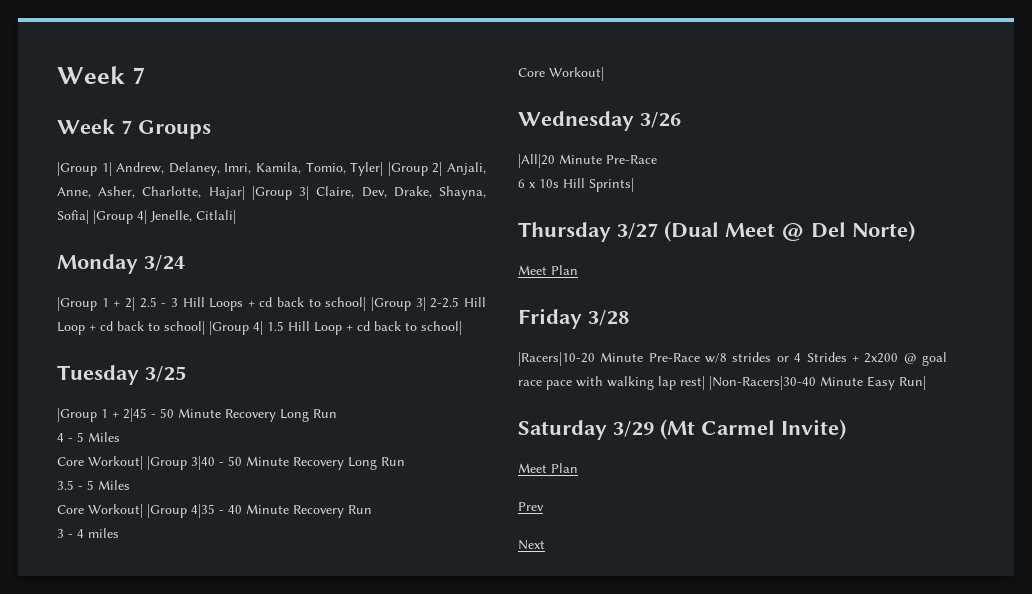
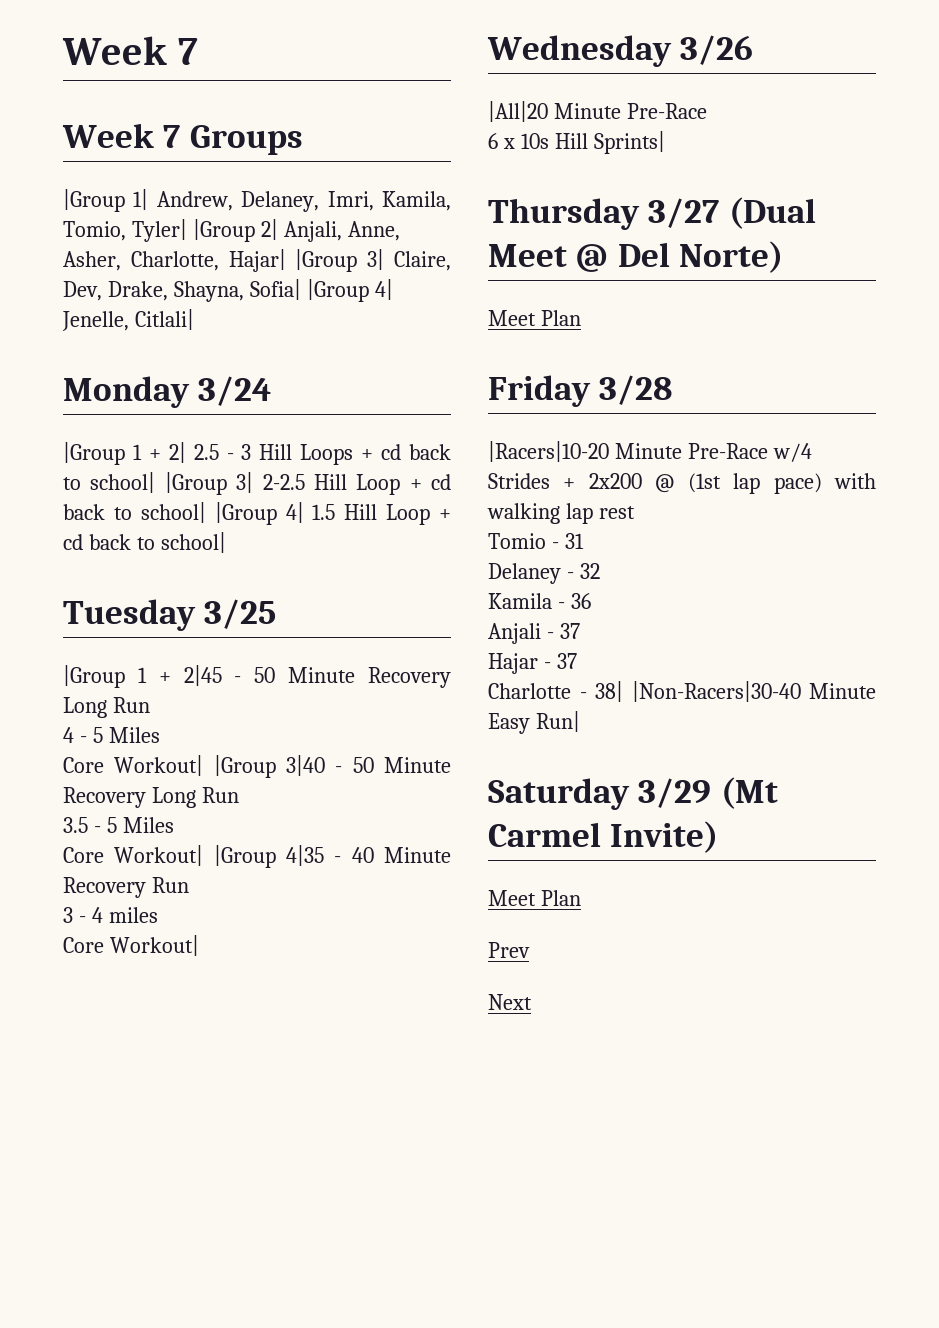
- |Racers|10-20 Minute Pre-Race w/8 strides or 4 Strides + 2x200 @ goal race pace with walking lap rest| |Non-Racers|30-40 Minute Easy Run|
+ |Racers|10-20 Minute Pre-Race w/4 Strides + 2x200 @ (1st lap pace) with walking lap rest
+ Tomio - 31
+ Delaney - 32
+ Kamila - 36
+ Anjali - 37
+ Hajar - 37
+ Charlotte - 38| |Non-Racers|30-40 Minute Easy Run|

